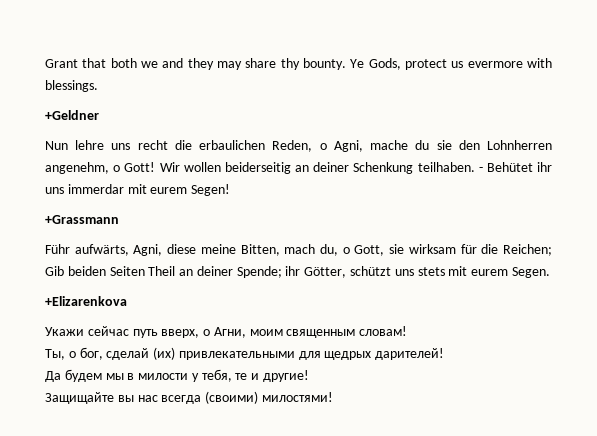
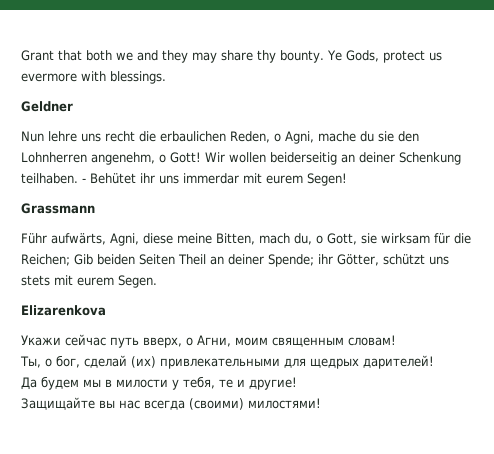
- +Geldner
+ Geldner
- +Grassmann
+ Grassmann
- +Elizarenkova
+ Elizarenkova

